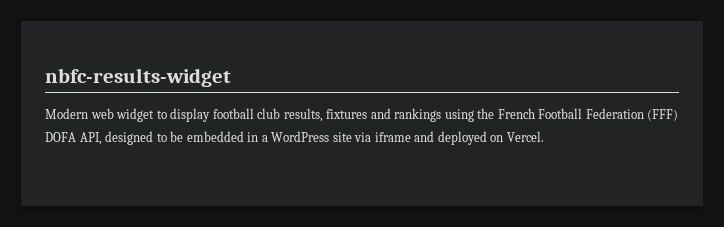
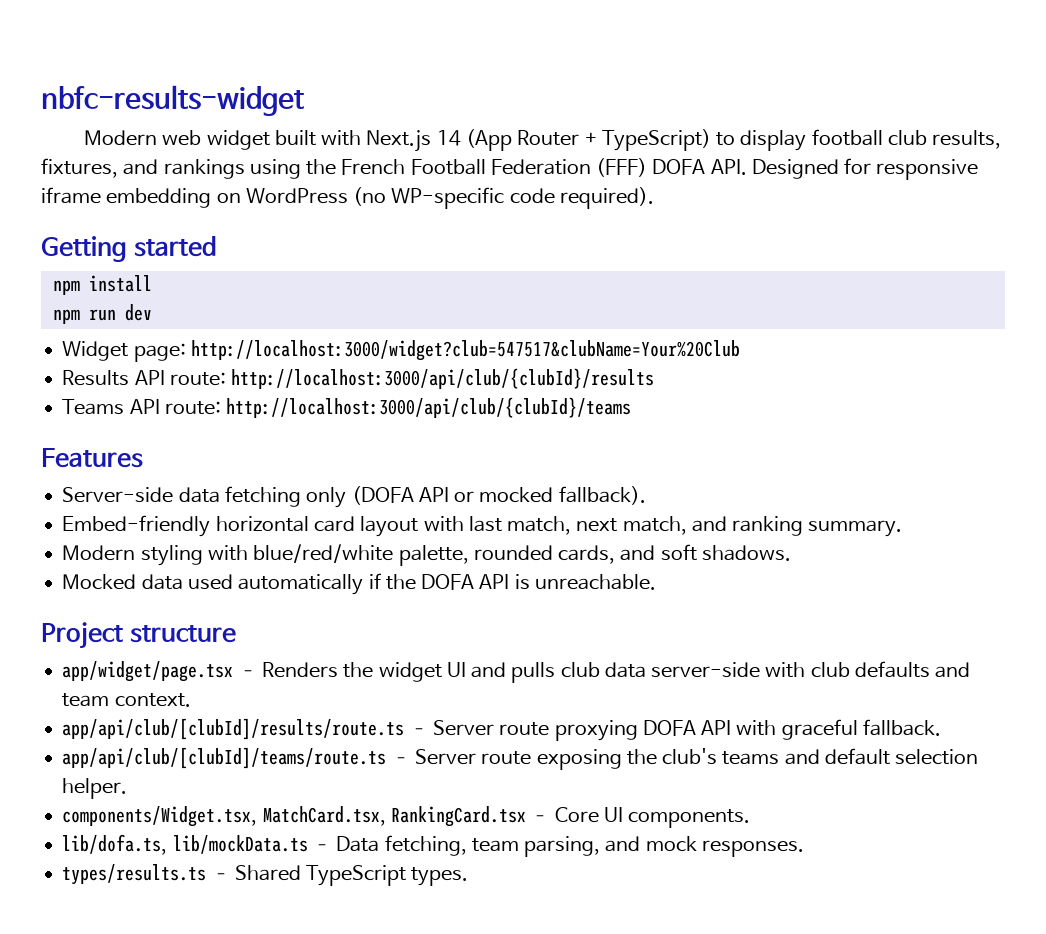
- Modern web widget to display football club results, fixtures and rankings using the French Football Federation (FFF) DOFA API, designed to be embedded in a WordPress site via iframe and deployed on Vercel.
+ Modern web widget built with Next.js 14 (App Router + TypeScript) to display football club results, fixtures, and rankings using the French Football Federation (FFF) DOFA API. Designed for responsive iframe embedding on WordPress (no WP-specific code required).
+ Getting started
+ npm install
+ npm run dev
+ Widget page: http://localhost:3000/widget?club=547517&clubName=Your%20Club
+ Results API route: http://localhost:3000/api/club/{clubId}/results
+ Teams API route: http://localhost:3000/api/club/{clubId}/teams
+ Features
+ Server-side data fetching only (DOFA API or mocked fallback).
+ Embed-friendly horizontal card layout with last match, next match, and ranking summary.
+ Modern styling with blue/red/white palette, rounded cards, and soft shadows.
+ Mocked data used automatically if the DOFA API is unreachable.
+ Project structure
+ app/widget/page.tsx – Renders the widget UI and pulls club data server-side with club defaults and team context.
+ app/api/club/[clubId]/results/route.ts – Server route proxying DOFA API with graceful fallback.
+ app/api/club/[clubId]/teams/route.ts – Server route exposing the club's teams and default selection helper.
+ components/Widget.tsx, MatchCard.tsx, RankingCard.tsx – Core UI components.
+ lib/dofa.ts, lib/mockData.ts – Data fetching, team parsing, and mock responses.
+ types/results.ts – Shared TypeScript types.

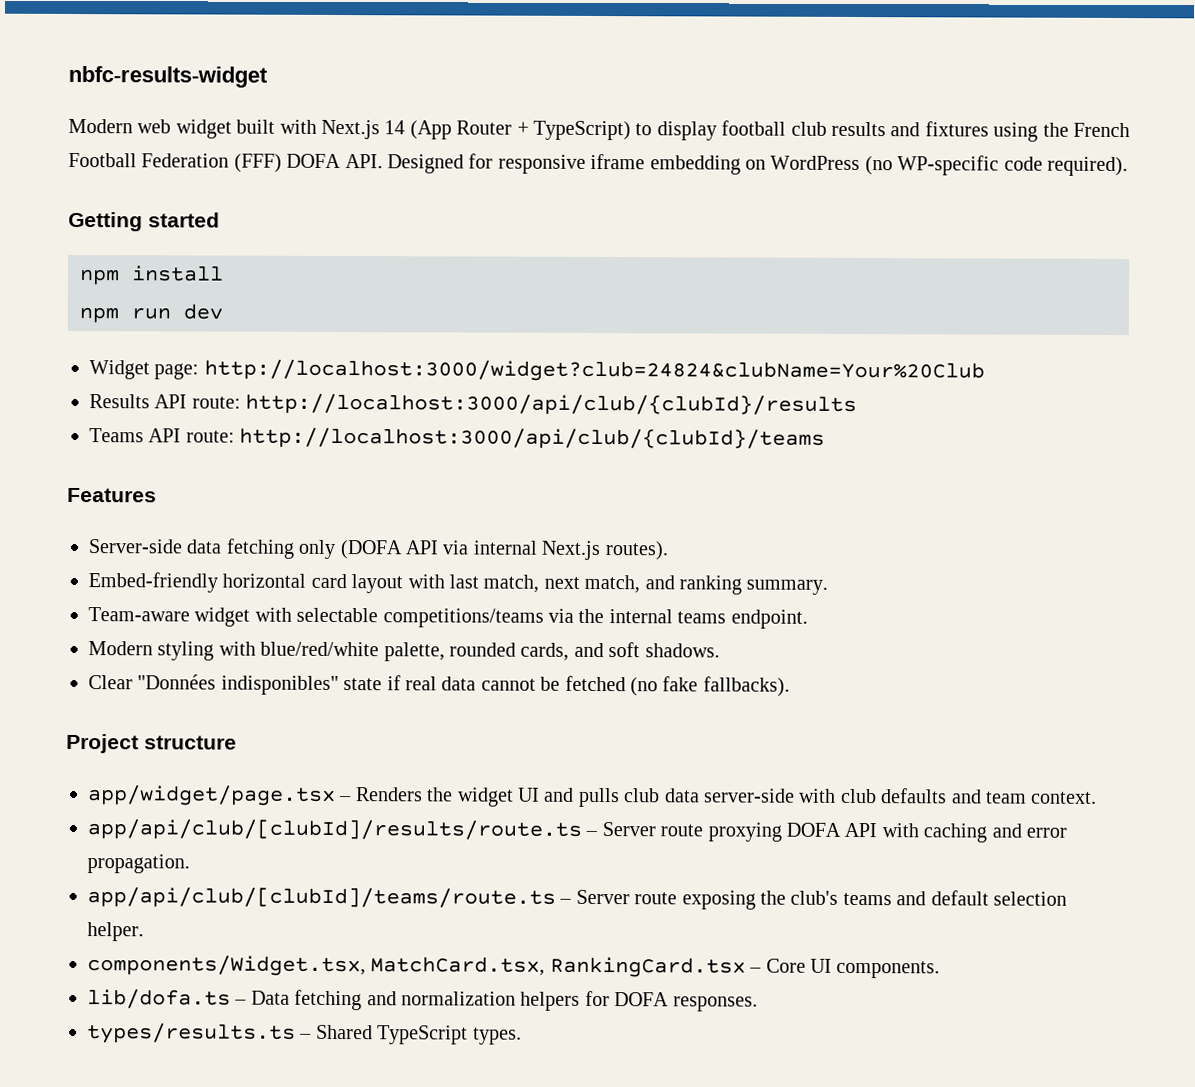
- Modern web widget built with Next.js 14 (App Router + TypeScript) to display football club results, fixtures, and rankings using the French Football Federation (FFF) DOFA API. Designed for responsive iframe embedding on WordPress (no WP-specific code required).
+ Modern web widget built with Next.js 14 (App Router + TypeScript) to display football club results and fixtures using the French Football Federation (FFF) DOFA API. Designed for responsive iframe embedding on WordPress (no WP-specific code required).
- Widget page: http://localhost:3000/widget?club=547517&clubName=Your%20Club
+ Widget page: http://localhost:3000/widget?club=24824&clubName=Your%20Club
- Server-side data fetching only (DOFA API or mocked fallback).
+ Server-side data fetching only (DOFA API via internal Next.js routes).
+ Team-aware widget with selectable competitions/teams via the internal teams endpoint.
- Mocked data used automatically if the DOFA API is unreachable.
+ Clear "Données indisponibles" state if real data cannot be fetched (no fake fallbacks).
- app/api/club/[clubId]/results/route.ts – Server route proxying DOFA API with graceful fallback.
+ app/api/club/[clubId]/results/route.ts – Server route proxying DOFA API with caching and error propagation.
- lib/dofa.ts, lib/mockData.ts – Data fetching, team parsing, and mock responses.
+ lib/dofa.ts – Data fetching and normalization helpers for DOFA responses.

